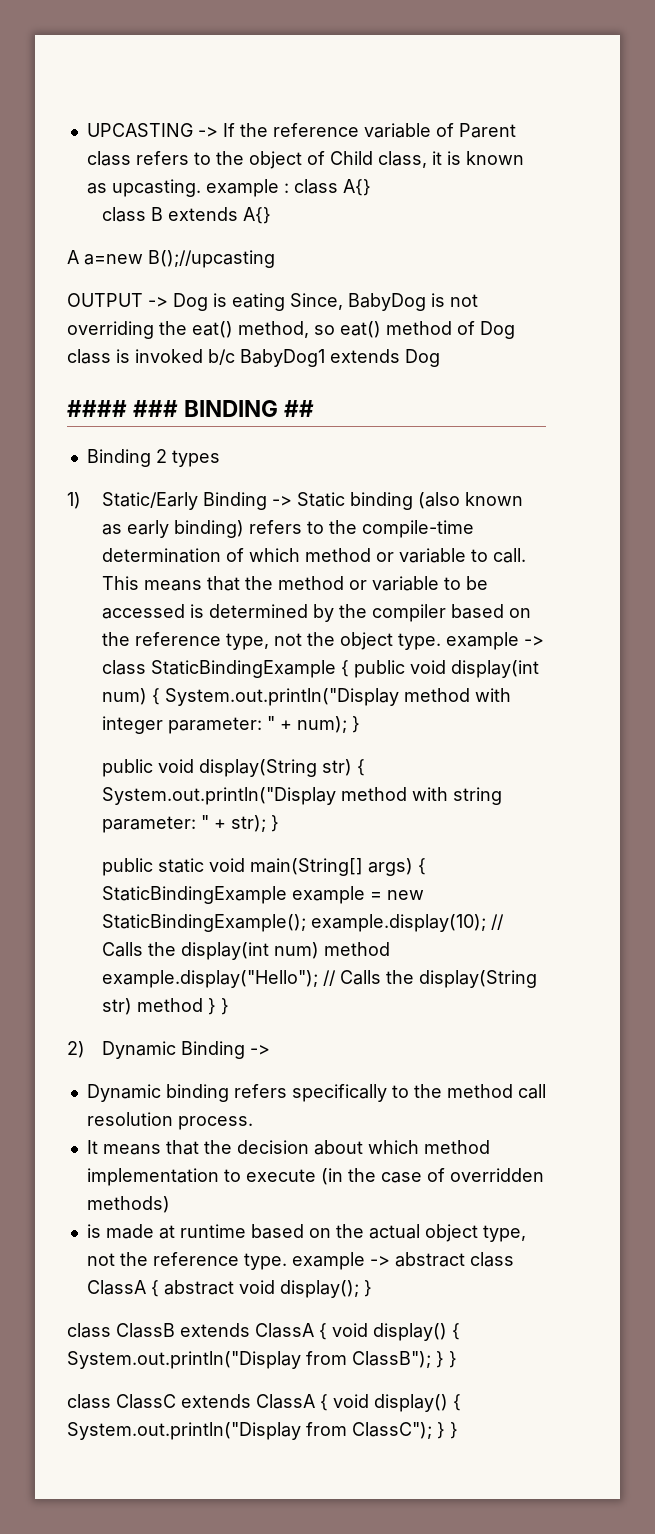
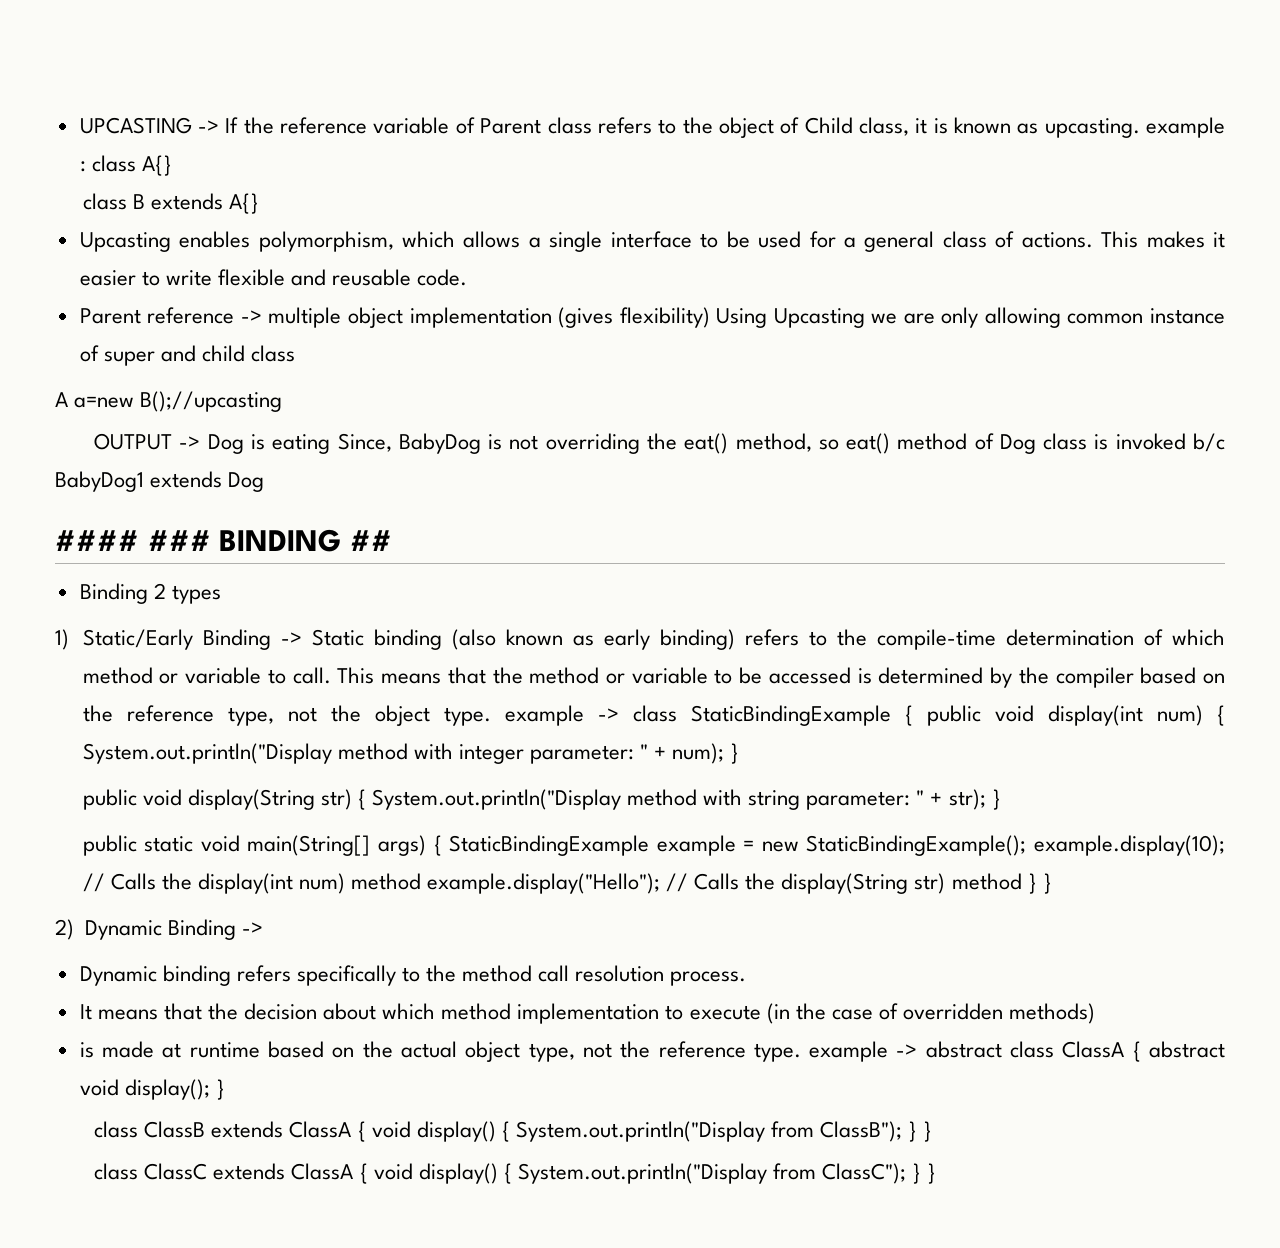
+ Upcasting enables polymorphism, which allows a single interface to be used for a general class of actions. This makes it easier to write flexible and reusable code.
+ Parent reference -> multiple object implementation (gives flexibility) Using Upcasting we are only allowing common instance of super and child class

